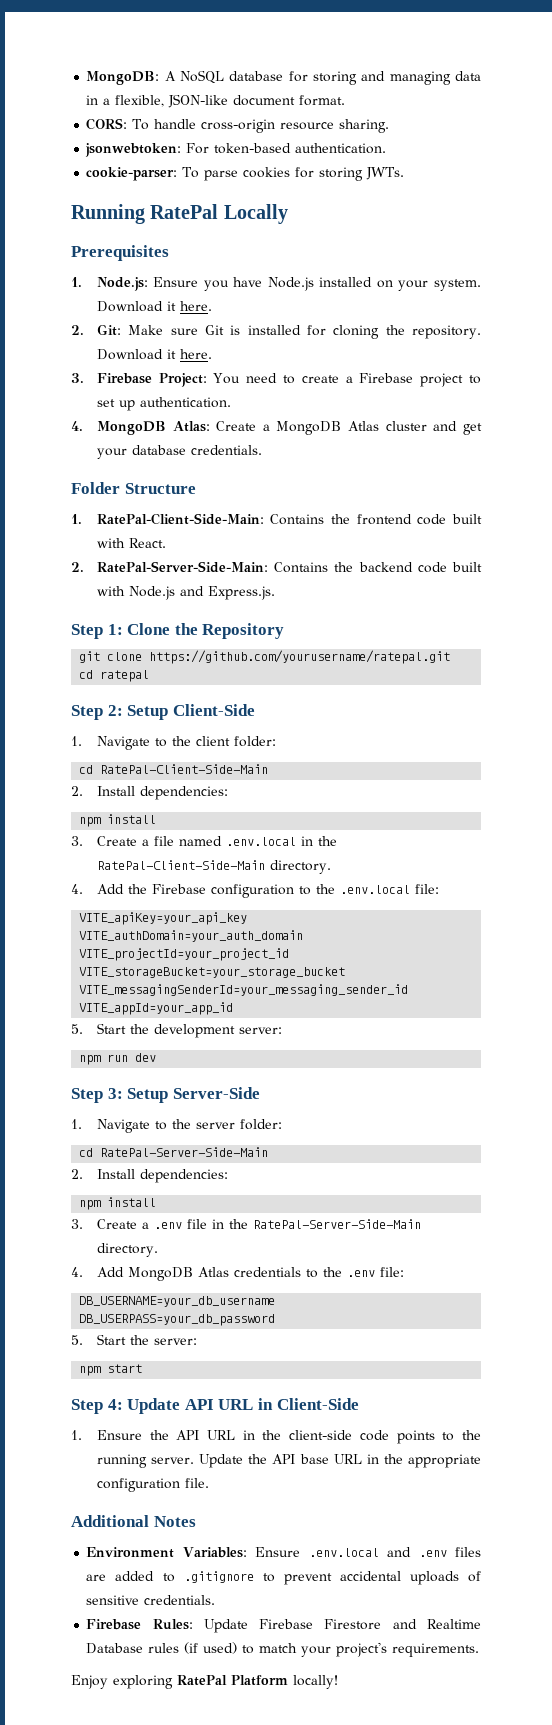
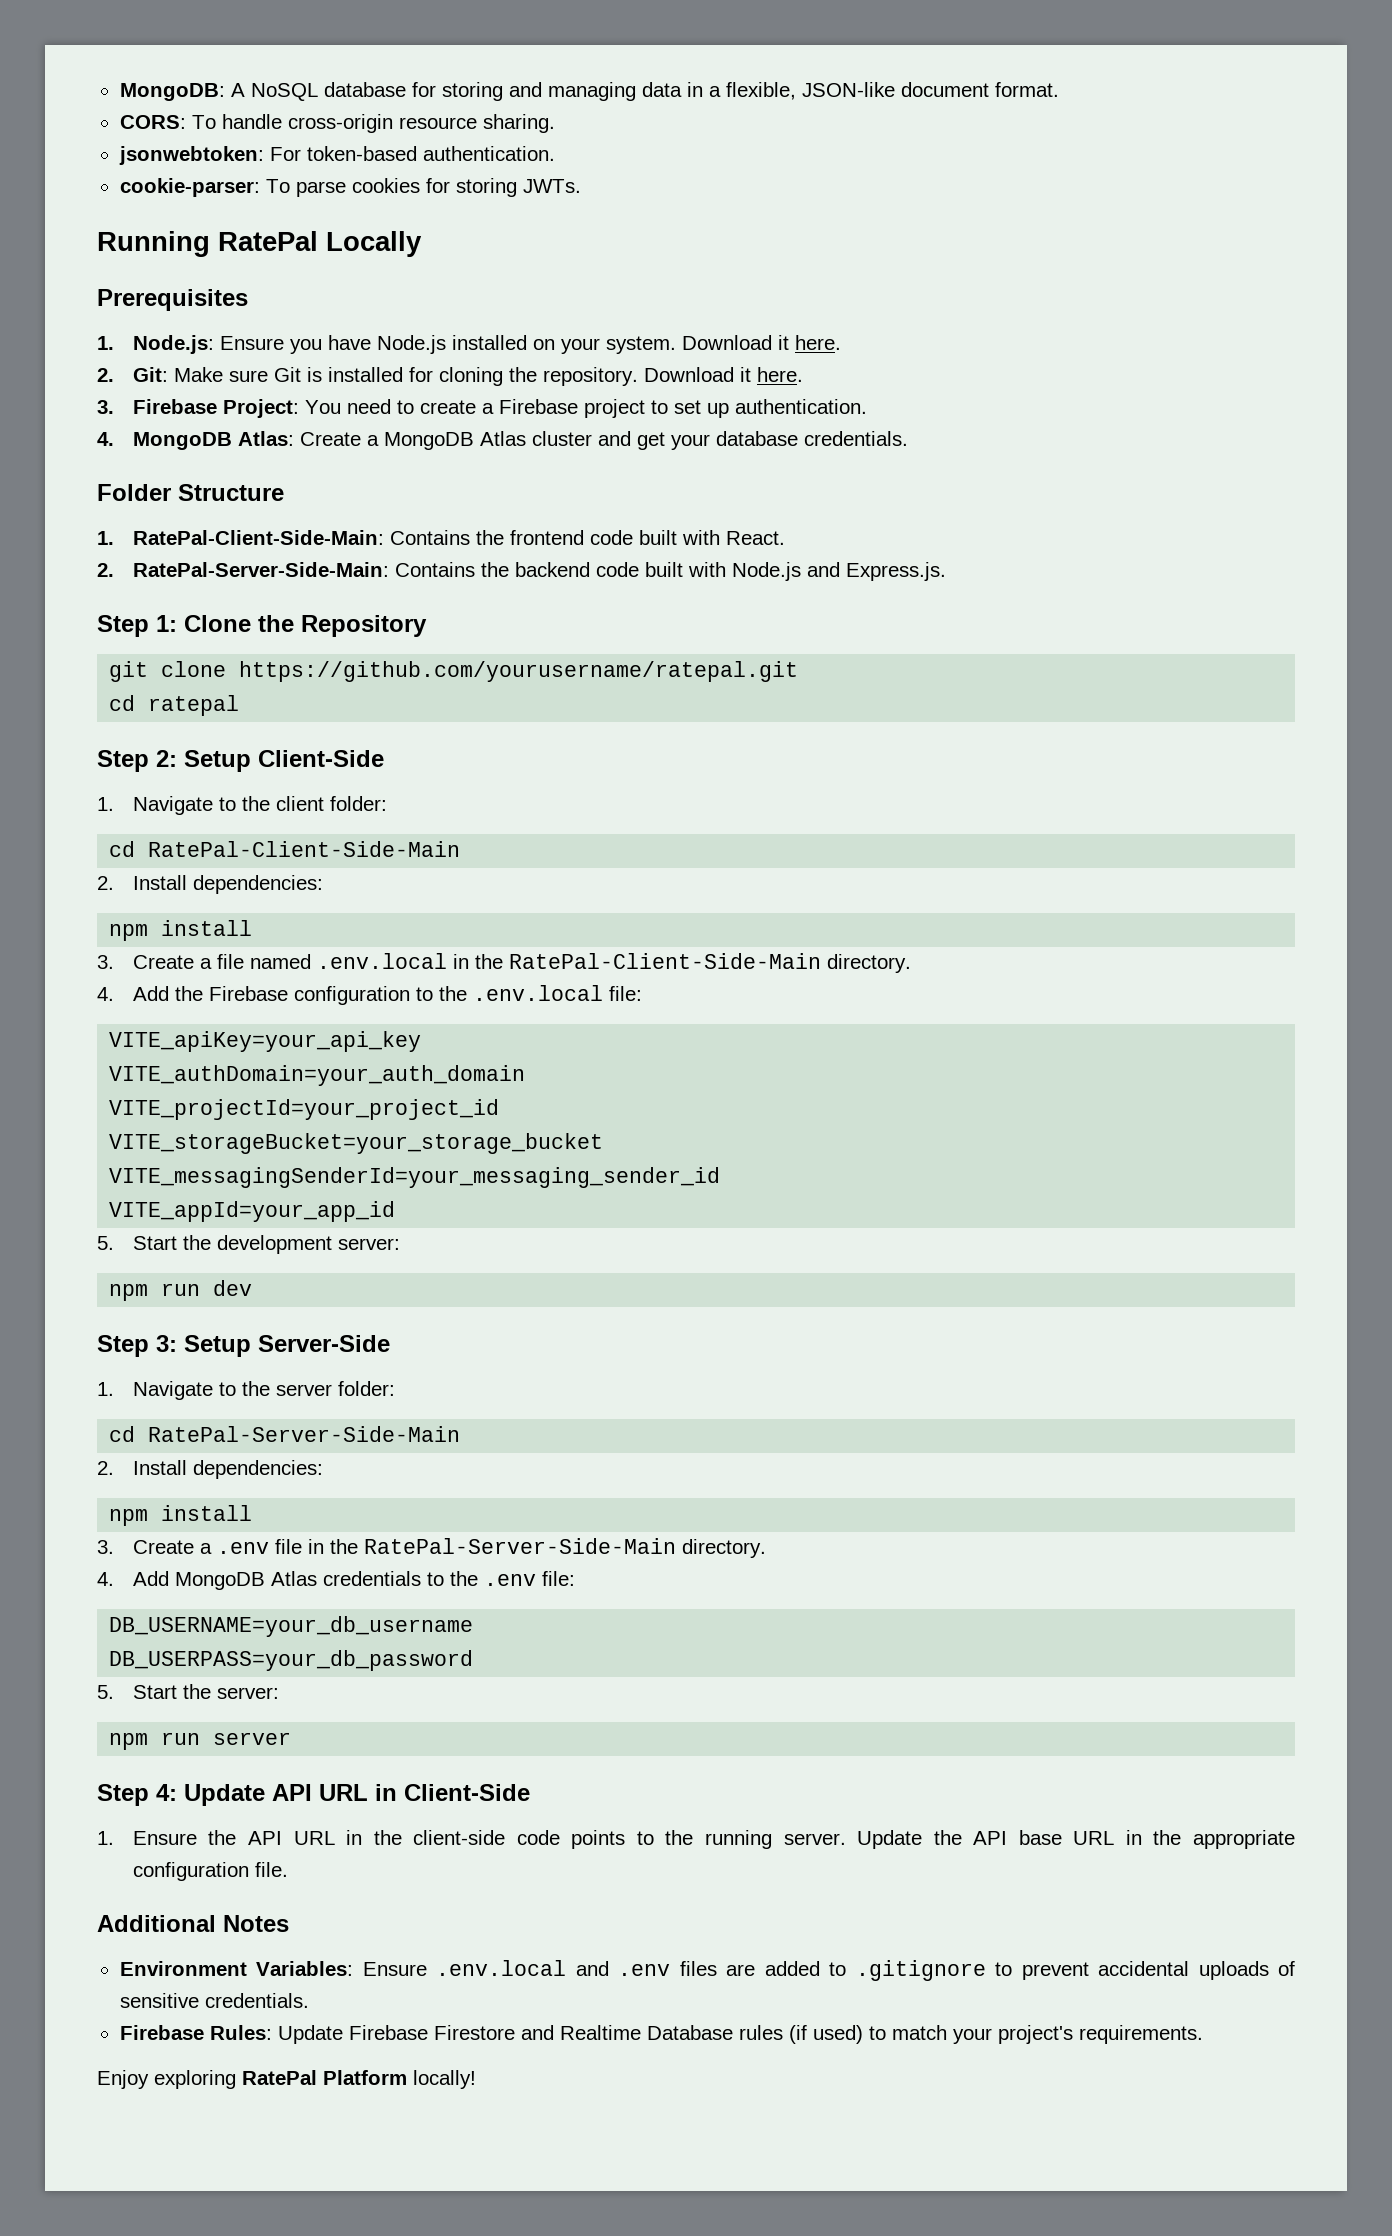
- npm start
+ npm run server

